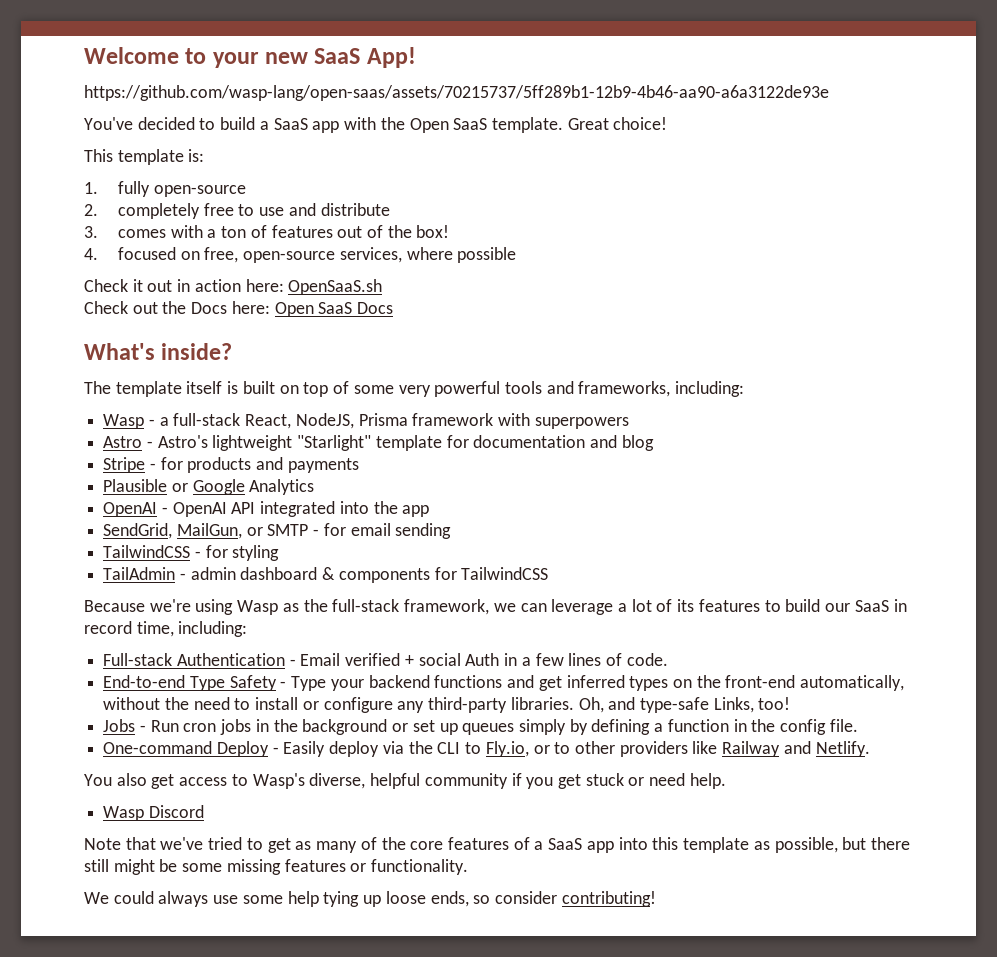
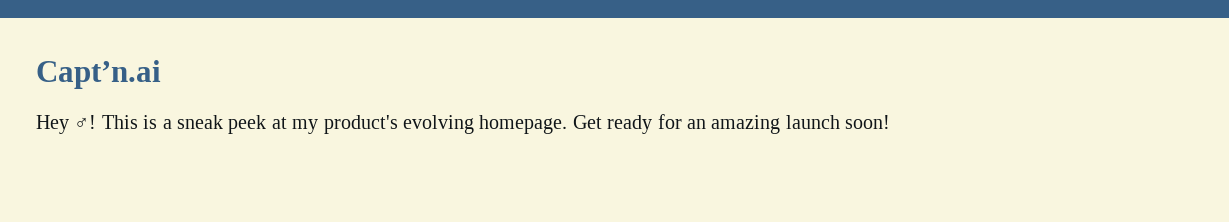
- Welcome to your new SaaS App!
- https://github.com/wasp-lang/open-saas/assets/70215737/5ff289b1-12b9-4b46-aa90-a6a3122de93e
- You've decided to build a SaaS app with the Open SaaS template. Great choice!
- This template is:
- 1. fully open-source
- 2. completely free to use and distribute
- 3. comes with a ton of features out of the box!
- 4. focused on free, open-source services, where possible
- Check it out in action here: OpenSaaS.sh
- Check out the Docs here: Open SaaS Docs
- What's inside?
- The template itself is built on top of some very powerful tools and frameworks, including:
- Wasp - a full-stack React, NodeJS, Prisma framework with superpowers
- Astro - Astro's lightweight "Starlight" template for documentation and blog
- Stripe - for products and payments
- Plausible or Google Analytics
- OpenAI - OpenAI API integrated into the app
- SendGrid, MailGun, or SMTP - for email sending
- TailwindCSS - for styling
- TailAdmin - admin dashboard & components for TailwindCSS
- Because we're using Wasp as the full-stack framework, we can leverage a lot of its features to build our SaaS in record time, including:
- Full-stack Authentication - Email verified + social Auth in a few lines of code.
- End-to-end Type Safety - Type your backend functions and get inferred types on the front-end automatically, without the need to install or configure any third-party libraries. Oh, and type-safe Links, too!
- Jobs - Run cron jobs in the background or set up queues simply by defining a function in the config file.
- One-command Deploy - Easily deploy via the CLI to Fly.io, or to other providers like Railway and Netlify.
- You also get access to Wasp's diverse, helpful community if you get stuck or need help.
- Wasp Discord
- Note that we've tried to get as many of the core features of a SaaS app into this template as possible, but there still might be some missing features or functionality.
- We could always use some help tying up loose ends, so consider contributing!
+ Capt’n.ai
+ Hey ♂! This is a sneak peek at my product's evolving homepage. Get ready for an amazing launch soon!

